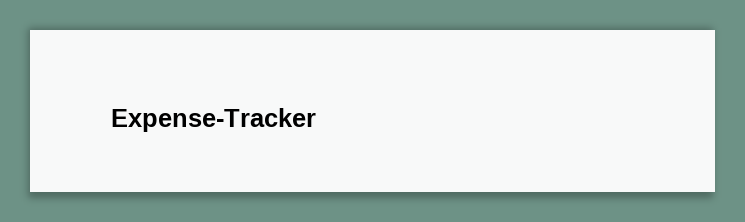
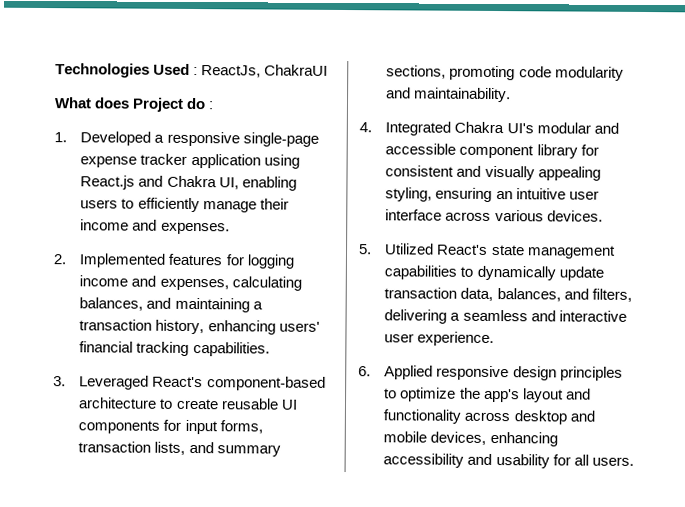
- Expense-Tracker
+ Technologies Used : ReactJs, ChakraUI
+ What does Project do :
+ 1. Developed a responsive single-page expense tracker application using React.js and Chakra UI, enabling users to efficiently manage their income and expenses.
+ 2. Implemented features for logging income and expenses, calculating balances, and maintaining a transaction history, enhancing users' financial tracking capabilities.
+ 3. Leveraged React's component-based architecture to create reusable UI components for input forms, transaction lists, and summary sections, promoting code modularity and maintainability.
+ 4. Integrated Chakra UI's modular and accessible component library for consistent and visually appealing styling, ensuring an intuitive user interface across various devices.
+ 5. Utilized React's state management capabilities to dynamically update transaction data, balances, and filters, delivering a seamless and interactive user experience.
+ 6. Applied responsive design principles to optimize the app's layout and functionality across desktop and mobile devices, enhancing accessibility and usability for all users.

